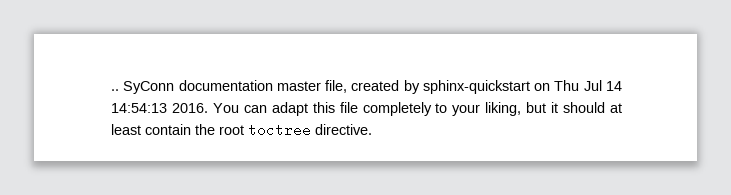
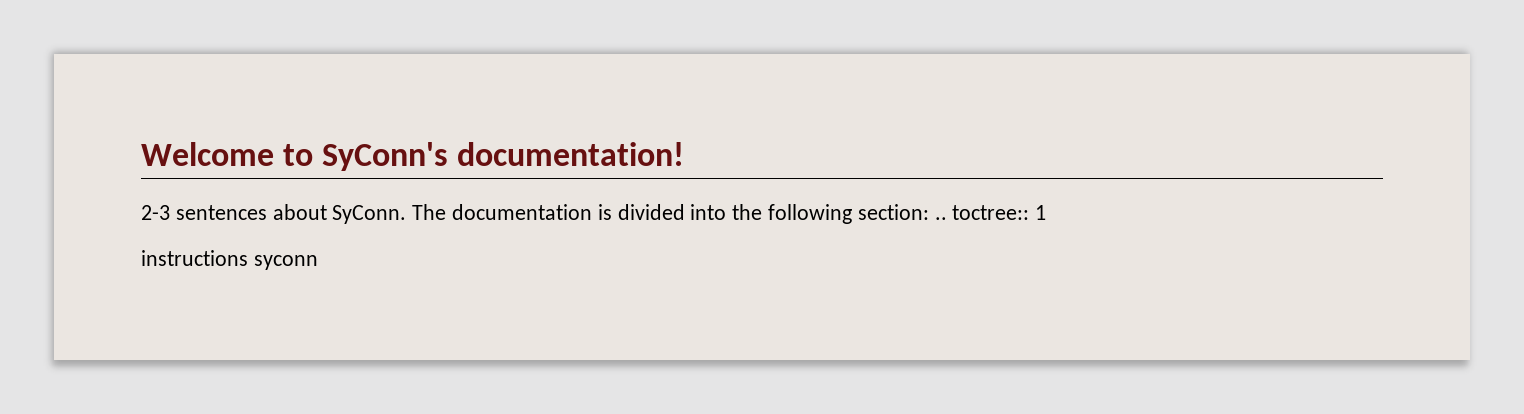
- .. SyConn documentation master file, created by sphinx-quickstart on Thu Jul 14 14:54:13 2016. You can adapt this file completely to your liking, but it should at least contain the root toctree directive.
+ Welcome to SyConn's documentation!
+ 2-3 sentences about SyConn. The documentation is divided into the following section: .. toctree:: 1
+ instructions syconn

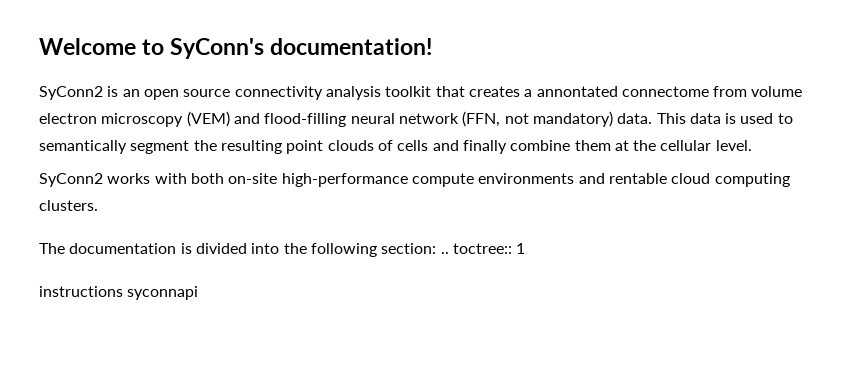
- 2-3 sentences about SyConn. The documentation is divided into the following section: .. toctree:: 1
+ SyConn2 is an open source connectivity analysis toolkit that creates a annontated connectome from volume electron microscopy (VEM) and flood-filling neural network (FFN, not mandatory) data. This data is used to semantically segment the resulting point clouds of cells and finally combine them at the cellular level.
+ SyConn2 works with both on-site high-performance compute environments and rentable cloud computing clusters.
+ The documentation is divided into the following section: .. toctree:: 1
- instructions syconn
+ instructions syconnapi

